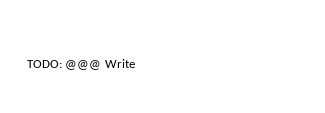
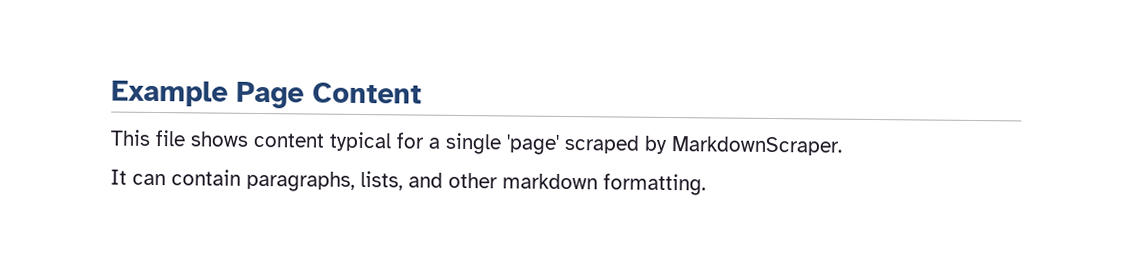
- TODO: @@@ Write
+ Example Page Content
+ This file shows content typical for a single 'page' scraped by MarkdownScraper.
+ It can contain paragraphs, lists, and other markdown formatting.

